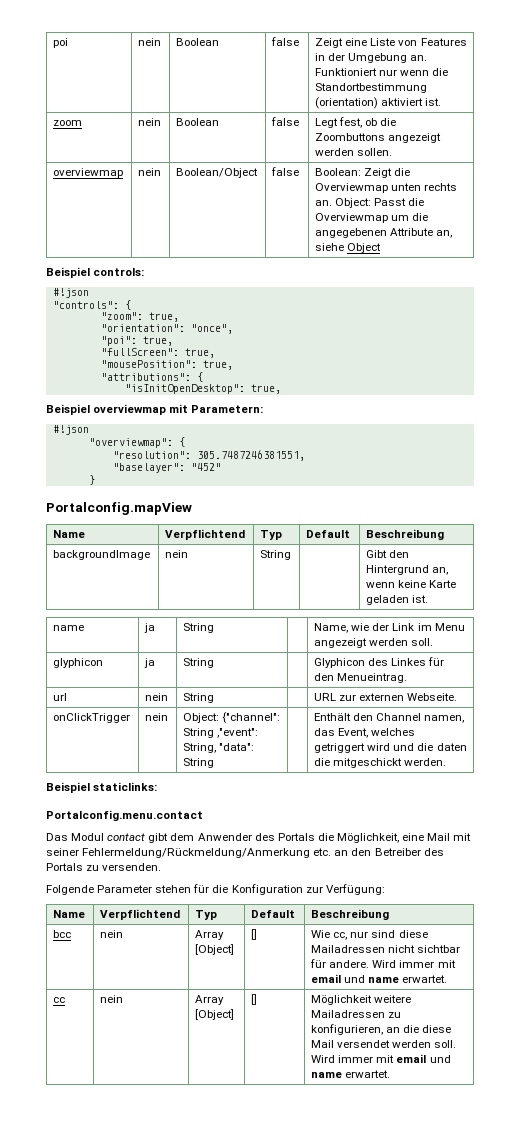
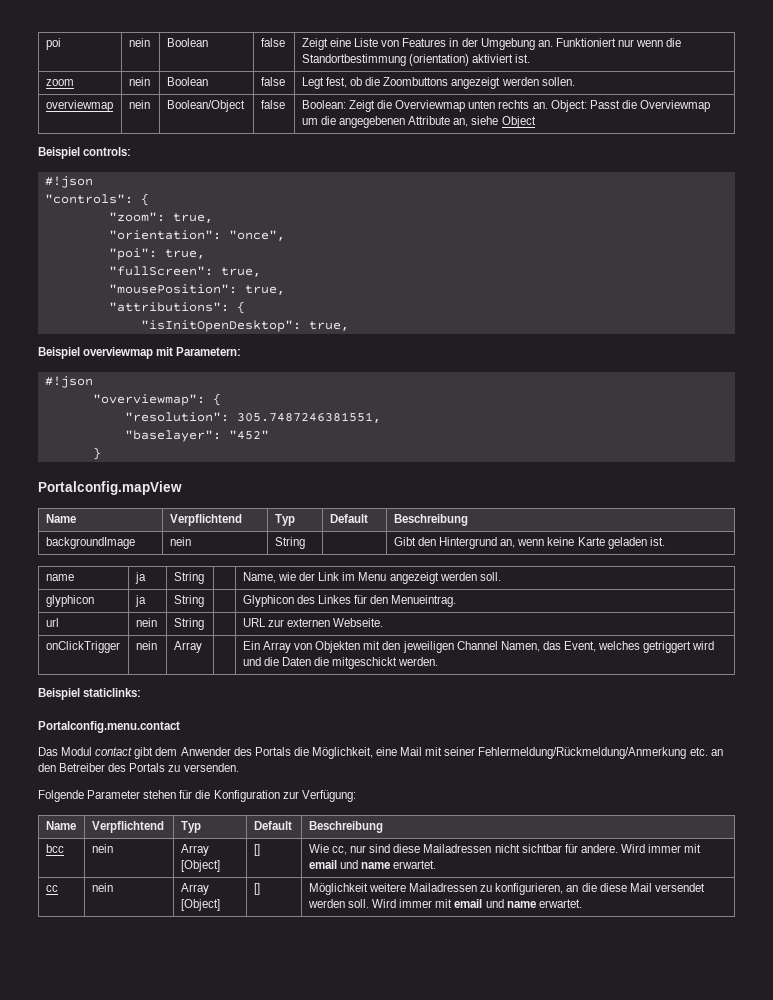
- onClickTrigger | nein | Object: {"channel": String ,"event": String, "data": String | | Enthält den Channel namen, das Event, welches getriggert wird und die daten die mitgeschickt werden.
+ onClickTrigger | nein | Array | | Ein Array von Objekten mit den jeweiligen Channel Namen, das Event, welches getriggert wird und die Daten die mitgeschickt werden.

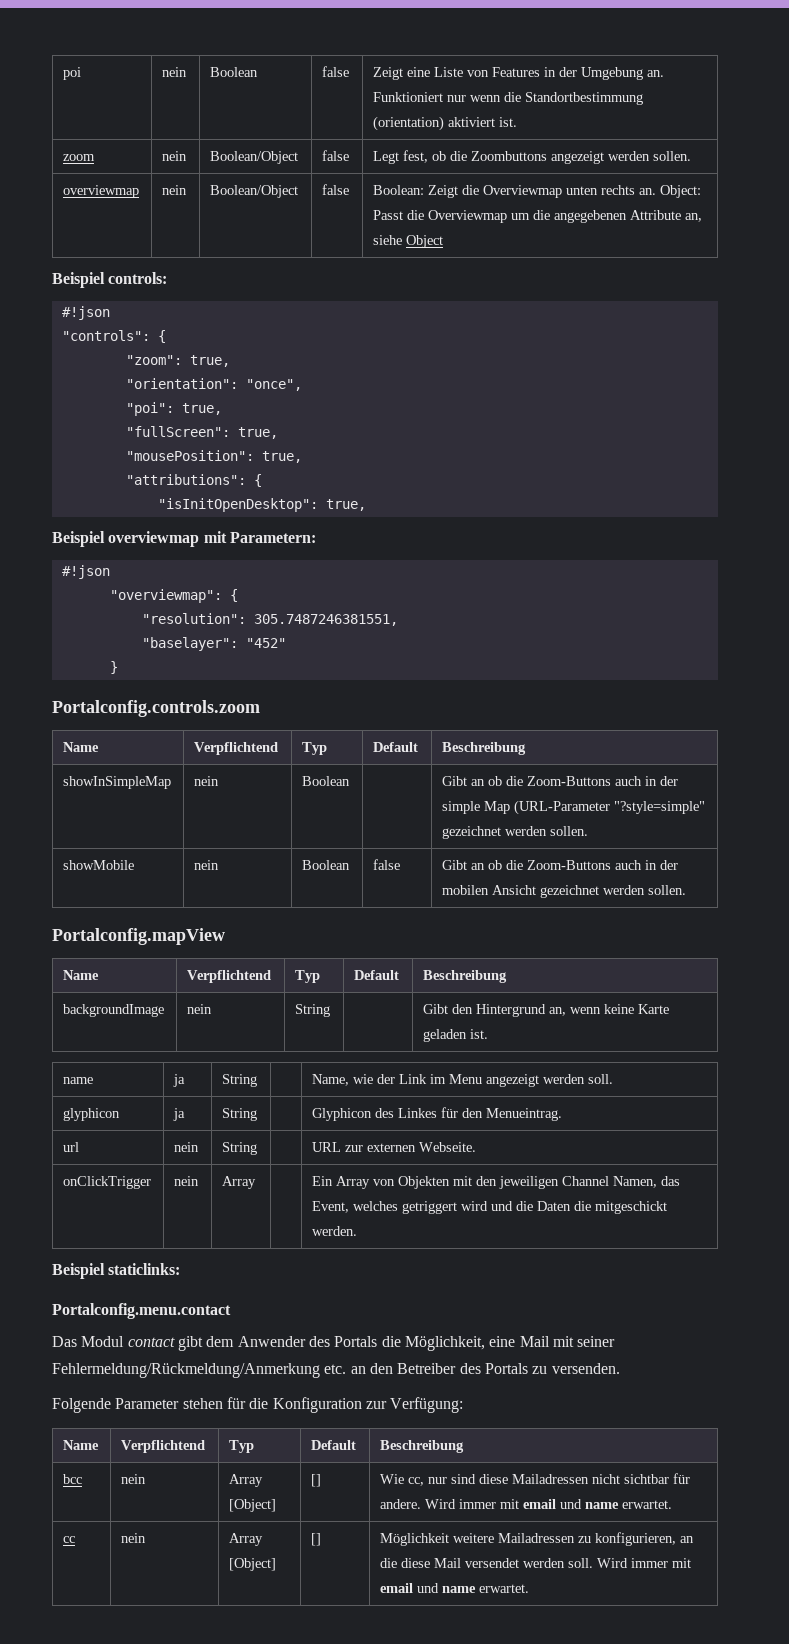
- zoom | nein | Boolean | false | Legt fest, ob die Zoombuttons angezeigt werden sollen.
+ zoom | nein | Boolean/Object | false | Legt fest, ob die Zoombuttons angezeigt werden sollen.
+ Portalconfig.controls.zoom
+ Name | Verpflichtend | Typ | Default | Beschreibung
+ showInSimpleMap | nein | Boolean | | Gibt an ob die Zoom-Buttons auch in der simple Map (URL-Parameter "?style=simple" gezeichnet werden sollen.
+ showMobile | nein | Boolean | false | Gibt an ob die Zoom-Buttons auch in der mobilen Ansicht gezeichnet werden sollen.

